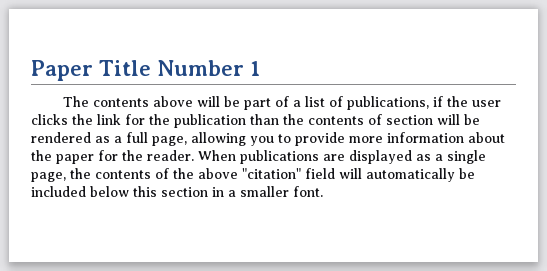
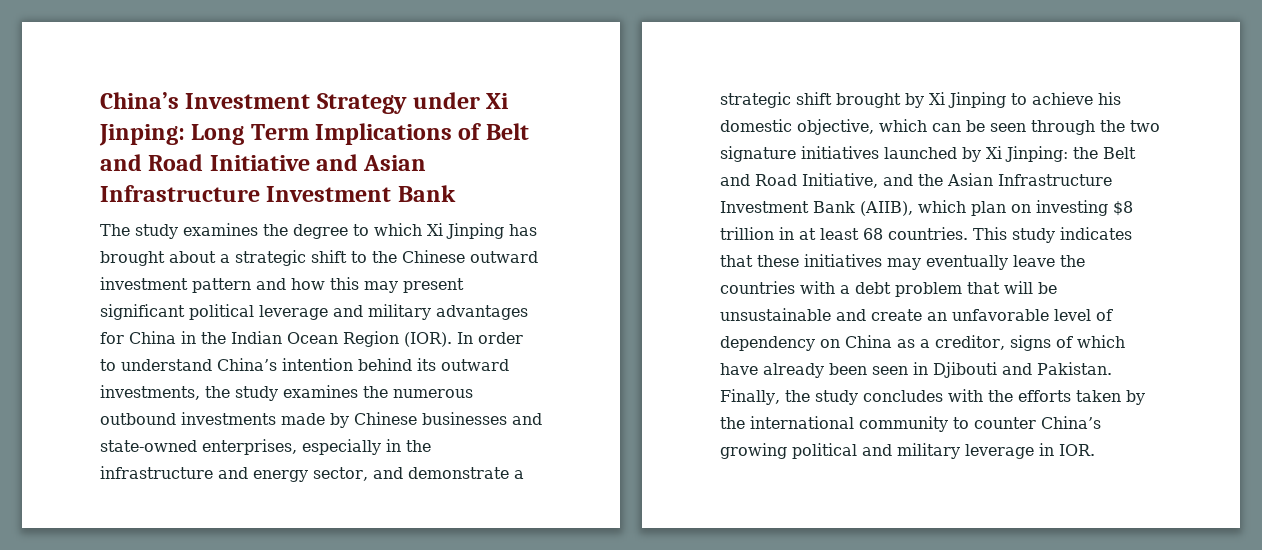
- Paper Title Number 1
- The contents above will be part of a list of publications, if the user clicks the link for the publication than the contents of section will be rendered as a full page, allowing you to provide more information about the paper for the reader. When publications are displayed as a single page, the contents of the above "citation" field will automatically be included below this section in a smaller font.
+ China’s Investment Strategy under Xi Jinping: Long Term Implications of Belt and Road Initiative and Asian Infrastructure Investment Bank
+ The study examines the degree to which Xi Jinping has brought about a strategic shift to the Chinese outward investment pattern and how this may present significant political leverage and military advantages for China in the Indian Ocean Region (IOR). In order to understand China’s intention behind its outward investments, the study examines the numerous outbound investments made by Chinese businesses and state-owned enterprises, especially in the infrastructure and energy sector, and demonstrate a strategic shift brought by Xi Jinping to achieve his domestic objective, which can be seen through the two signature initiatives launched by Xi Jinping: the Belt and Road Initiative, and the Asian Infrastructure Investment Bank (AIIB), which plan on investing $8 trillion in at least 68 countries. This study indicates that these initiatives may eventually leave the countries with a debt problem that will be unsustainable and create an unfavorable level of dependency on China as a creditor, signs of which have already been seen in Djibouti and Pakistan. Finally, the study concludes with the efforts taken by the international community to counter China’s growing political and military leverage in IOR.

